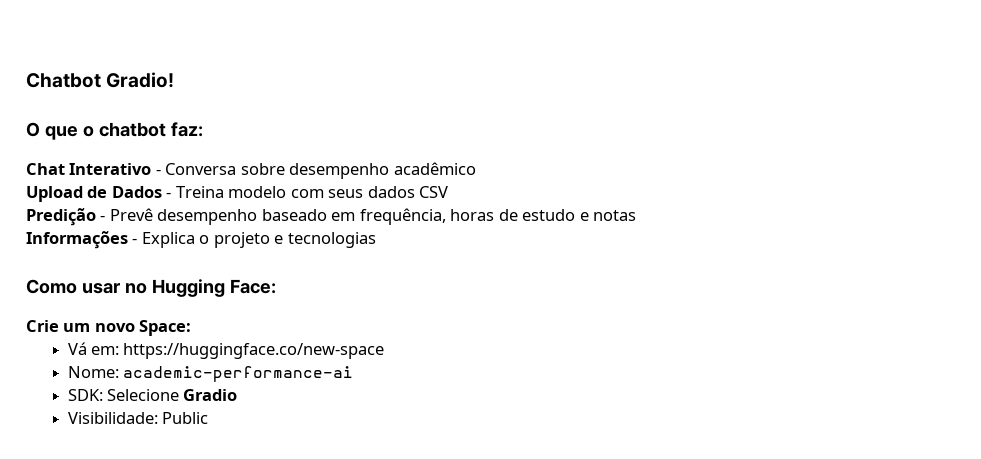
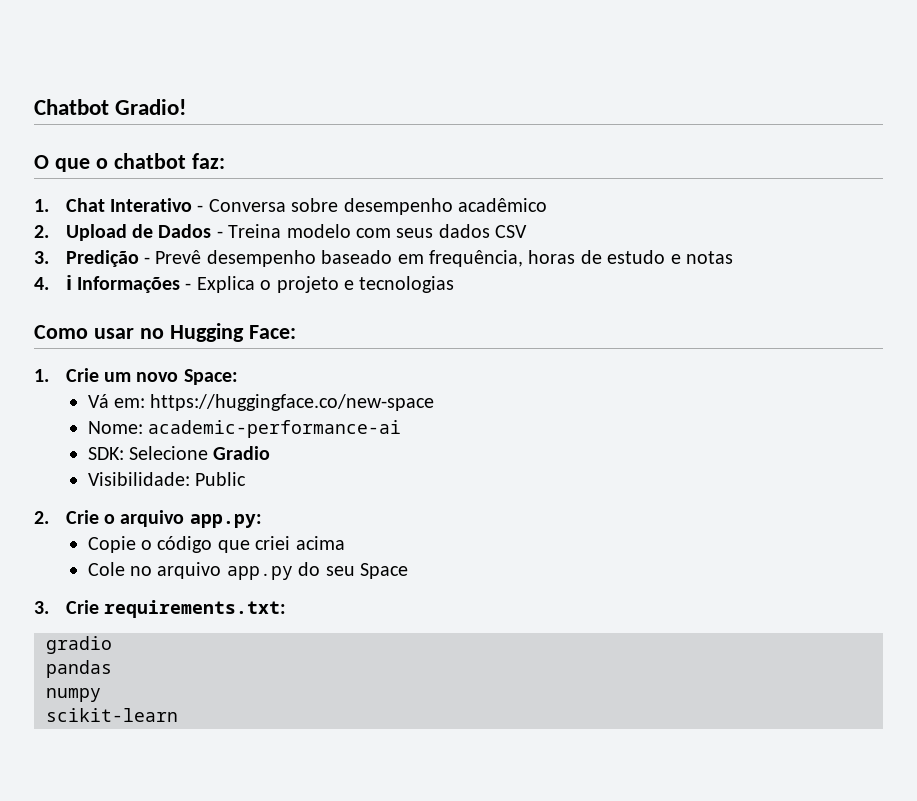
- Chat Interativo - Conversa sobre desempenho acadêmico
+ 1. Chat Interativo - Conversa sobre desempenho acadêmico
- Upload de Dados - Treina modelo com seus dados CSV
+ 2. Upload de Dados - Treina modelo com seus dados CSV
- Predição - Prevê desempenho baseado em frequência, horas de estudo e notas
+ 3. Predição - Prevê desempenho baseado em frequência, horas de estudo e notas
- Informações - Explica o projeto e tecnologias
+ 4. ℹ Informações - Explica o projeto e tecnologias
- Crie um novo Space:
+ 1. Crie um novo Space:
+ 2. Crie o arquivo app.py:
+ Copie o código que criei acima
+ Cole no arquivo app.py do seu Space
+ 3. Crie requirements.txt:
+ gradio
+ pandas
+ numpy
+ scikit-learn

